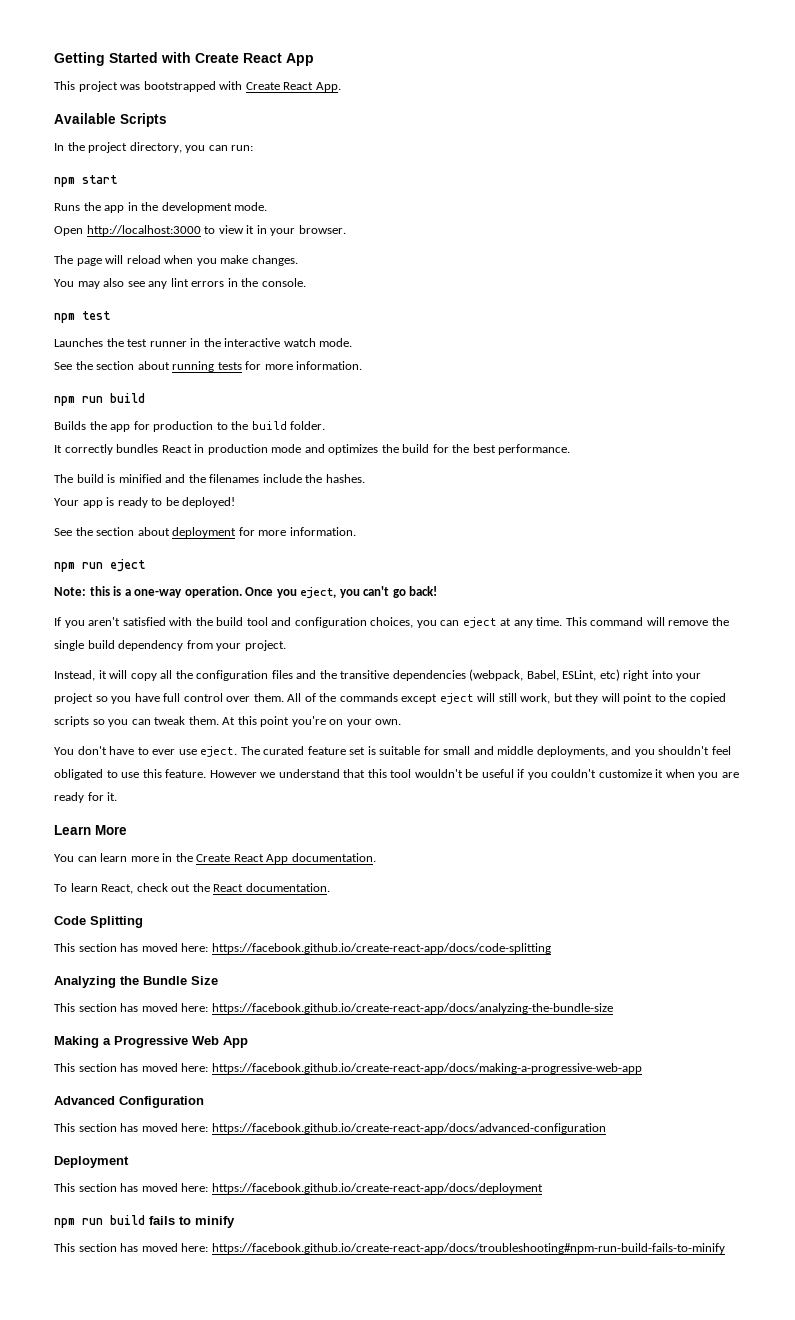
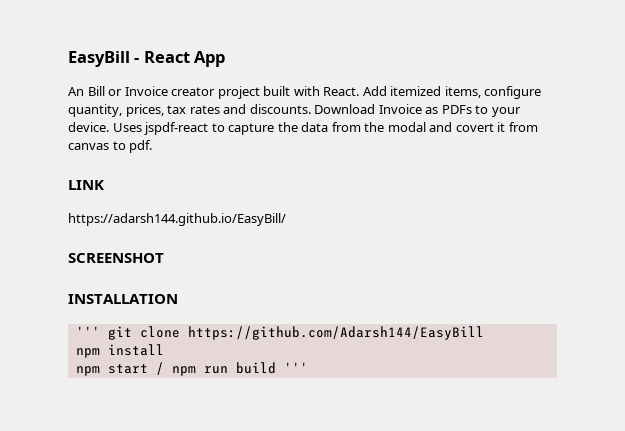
- Getting Started with Create React App
- This project was bootstrapped with Create React App.
- Available Scripts
- In the project directory, you can run:
- npm start
- Runs the app in the development mode.
- Open http://localhost:3000 to view it in your browser.
- The page will reload when you make changes.
- You may also see any lint errors in the console.
- npm test
- Launches the test runner in the interactive watch mode.
- See the section about running tests for more information.
- npm run build
- Builds the app for production to the build folder.
- It correctly bundles React in production mode and optimizes the build for the best performance.
- The build is minified and the filenames include the hashes.
- Your app is ready to be deployed!
- See the section about deployment for more information.
- npm run eject
- Note: this is a one-way operation. Once you eject, you can't go back!
- If you aren't satisfied with the build tool and configuration choices, you can eject at any time. This command will remove the single build dependency from your project.
- Instead, it will copy all the configuration files and the transitive dependencies (webpack, Babel, ESLint, etc) right into your project so you have full control over them. All of the commands except eject will still work, but they will point to the copied scripts so you can tweak them. At this point you're on your own.
- You don't have to ever use eject. The curated feature set is suitable for small and middle deployments, and you shouldn't feel obligated to use this feature. However we understand that this tool wouldn't be useful if you couldn't customize it when you are ready for it.
- Learn More
- You can learn more in the Create React App documentation.
- To learn React, check out the React documentation.
- Code Splitting
- This section has moved here: https://facebook.github.io/create-react-app/docs/code-splitting
- Analyzing the Bundle Size
- This section has moved here: https://facebook.github.io/create-react-app/docs/analyzing-the-bundle-size
- Making a Progressive Web App
- This section has moved here: https://facebook.github.io/create-react-app/docs/making-a-progressive-web-app
- Advanced Configuration
- This section has moved here: https://facebook.github.io/create-react-app/docs/advanced-configuration
- Deployment
- This section has moved here: https://facebook.github.io/create-react-app/docs/deployment
- npm run build fails to minify
- This section has moved here: https://facebook.github.io/create-react-app/docs/troubleshooting#npm-run-build-fails-to-minify
+ EasyBill - React App
+ An Bill or Invoice creator project built with React. Add itemized items, configure quantity, prices, tax rates and discounts. Download Invoice as PDFs to your device. Uses jspdf-react to capture the data from the modal and covert it from canvas to pdf.
+ LINK
+ https://adarsh144.github.io/EasyBill/
+ SCREENSHOT
+ INSTALLATION
+ ''' git clone https://github.com/Adarsh144/EasyBill
+ npm install
+ npm start / npm run build '''

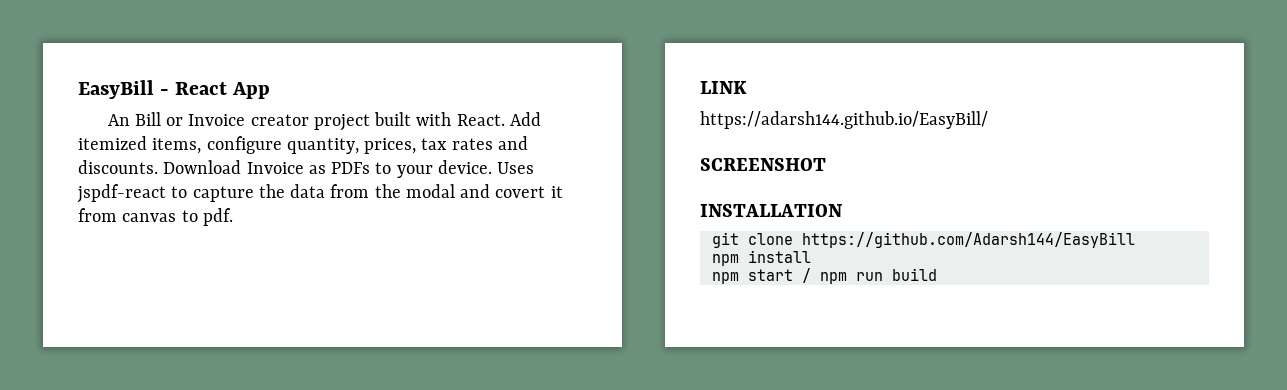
- ''' git clone https://github.com/Adarsh144/EasyBill
+ git clone https://github.com/Adarsh144/EasyBill
- npm start / npm run build '''
+ npm start / npm run build

